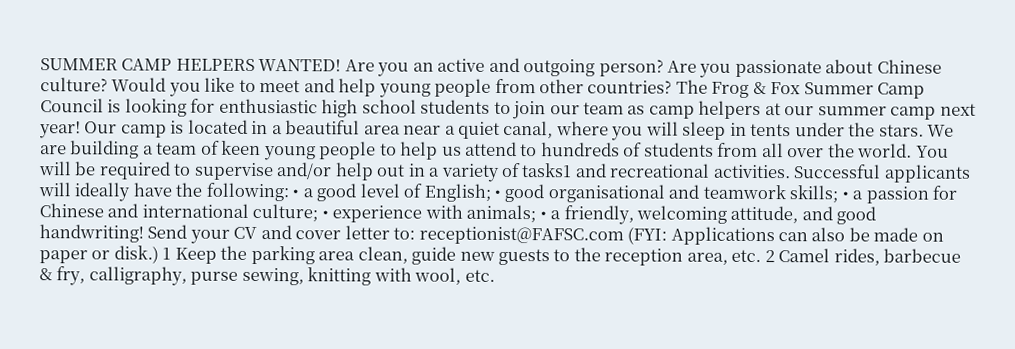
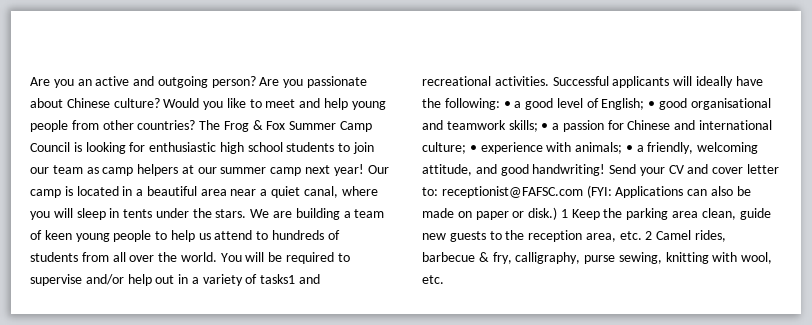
- SUMMER CAMP HELPERS WANTED!

